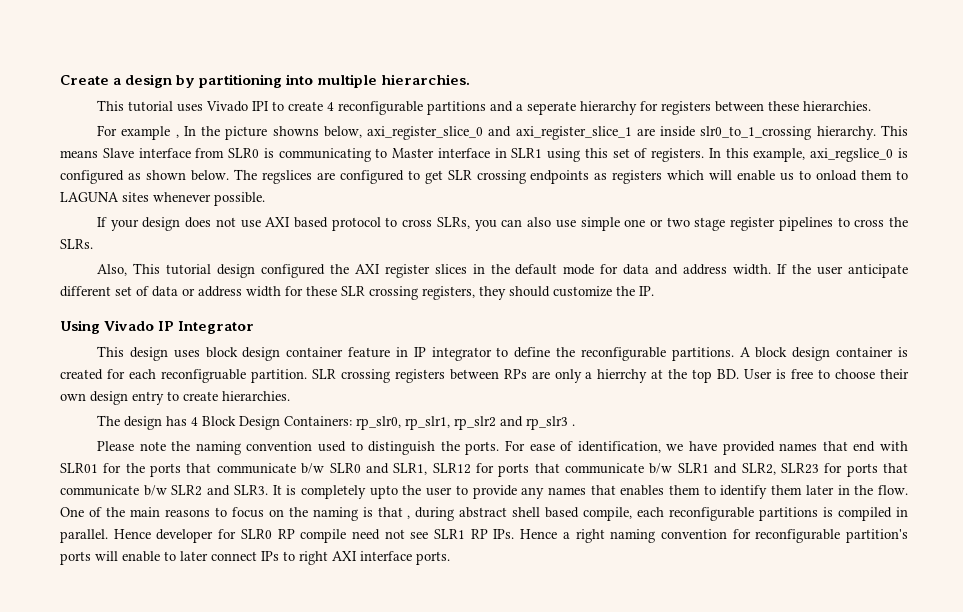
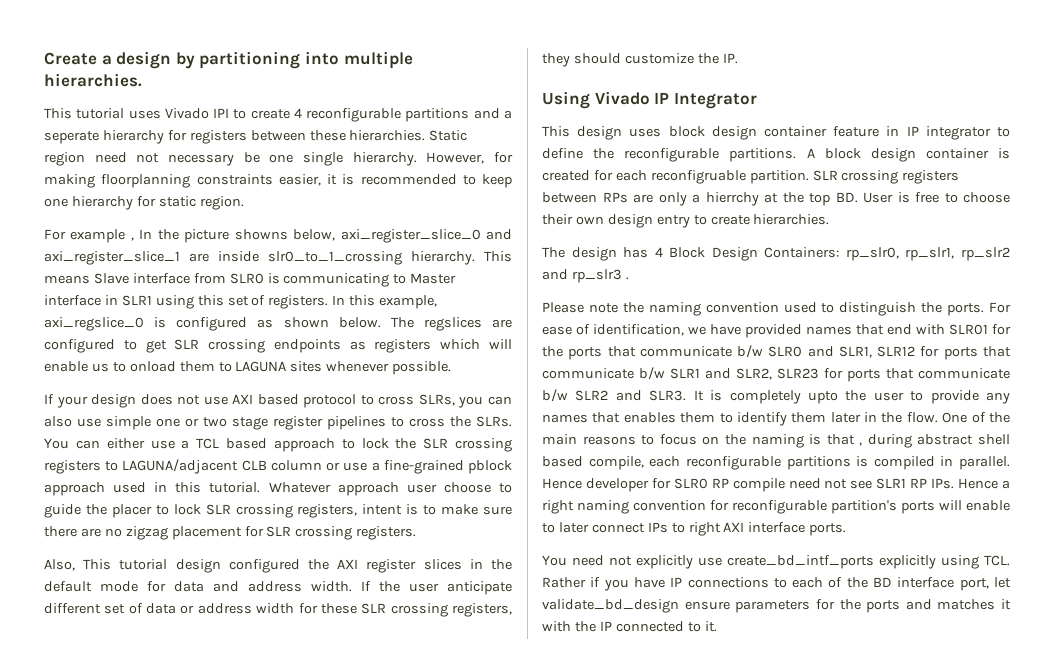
+ Static region need not necessary be one single hierarchy. However, for making floorplanning constraints easier, it is recommended to keep one hierarchy for static region.
+ You can either use a TCL based approach to lock the SLR crossing registers to LAGUNA/adjacent CLB column or use a fine-grained pblock approach used in this tutorial. Whatever approach user choose to guide the placer to lock SLR crossing registers, intent is to make sure there are no zigzag placement for SLR crossing registers.
+ You need not explicitly use create_bd_intf_ports explicitly using TCL. Rather if you have IP connections to each of the BD interface port, let validate_bd_design ensure parameters for the ports and matches it with the IP connected to it.

